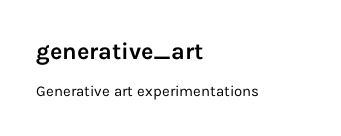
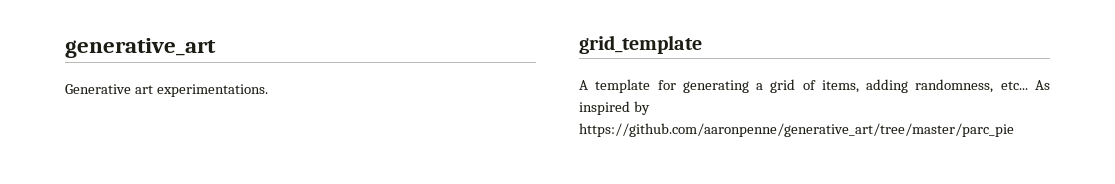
- Generative art experimentations
+ Generative art experimentations.
+ grid_template
+ A template for generating a grid of items, adding randomness, etc... As inspired by https://github.com/aaronpenne/generative_art/tree/master/parc_pie

